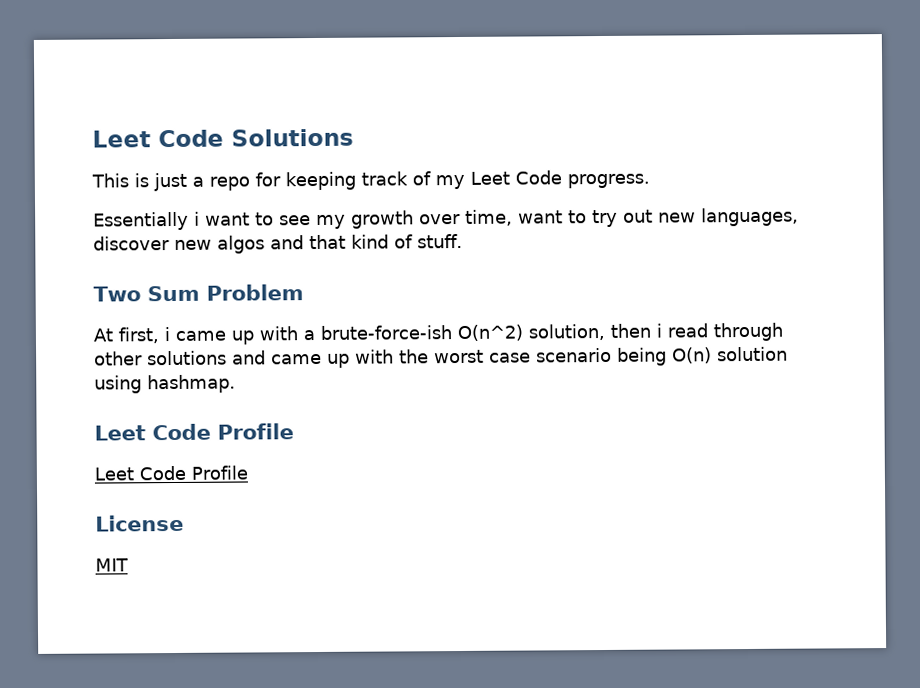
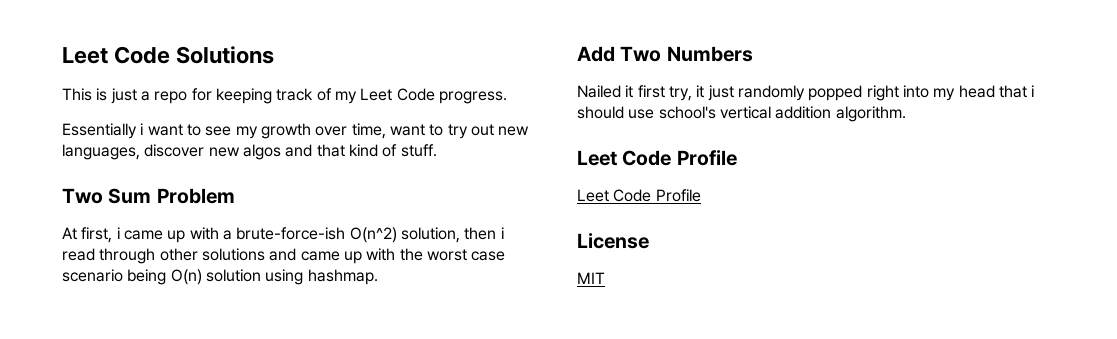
+ Add Two Numbers
+ Nailed it first try, it just randomly popped right into my head that i should use school's vertical addition algorithm.

